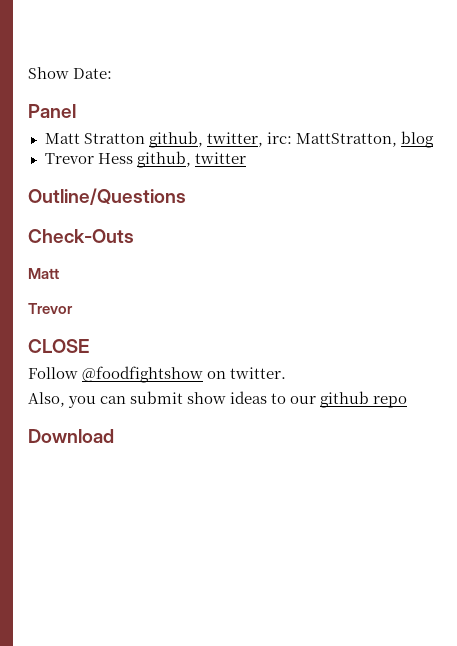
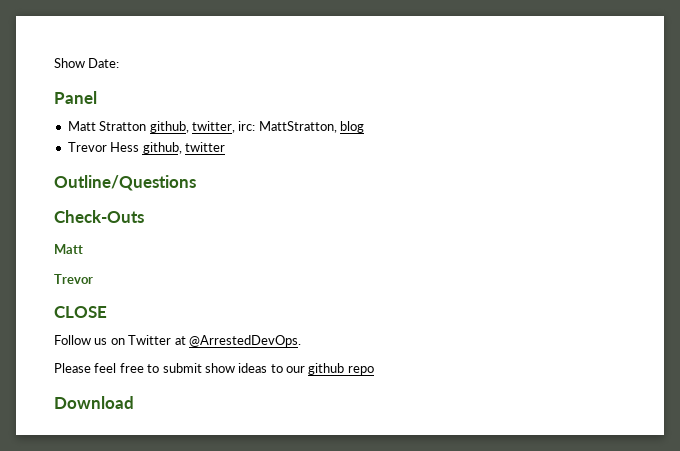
- Follow @foodfightshow on twitter.
- Also, you can submit show ideas to our github repo
+ Follow us on Twitter at @ArrestedDevOps.
+ Please feel free to submit show ideas to our github repo

